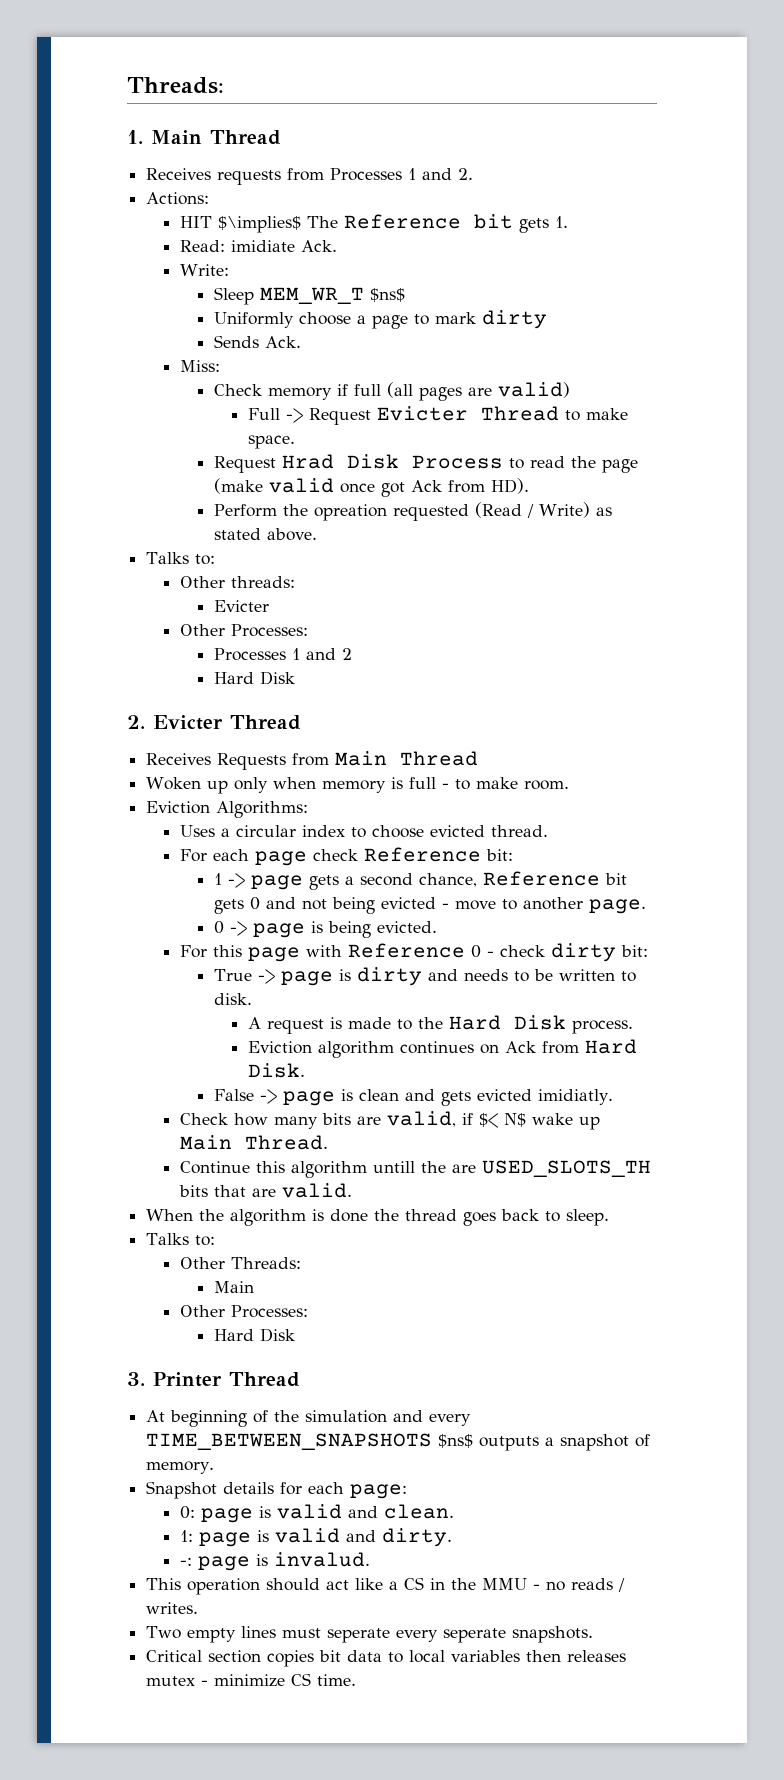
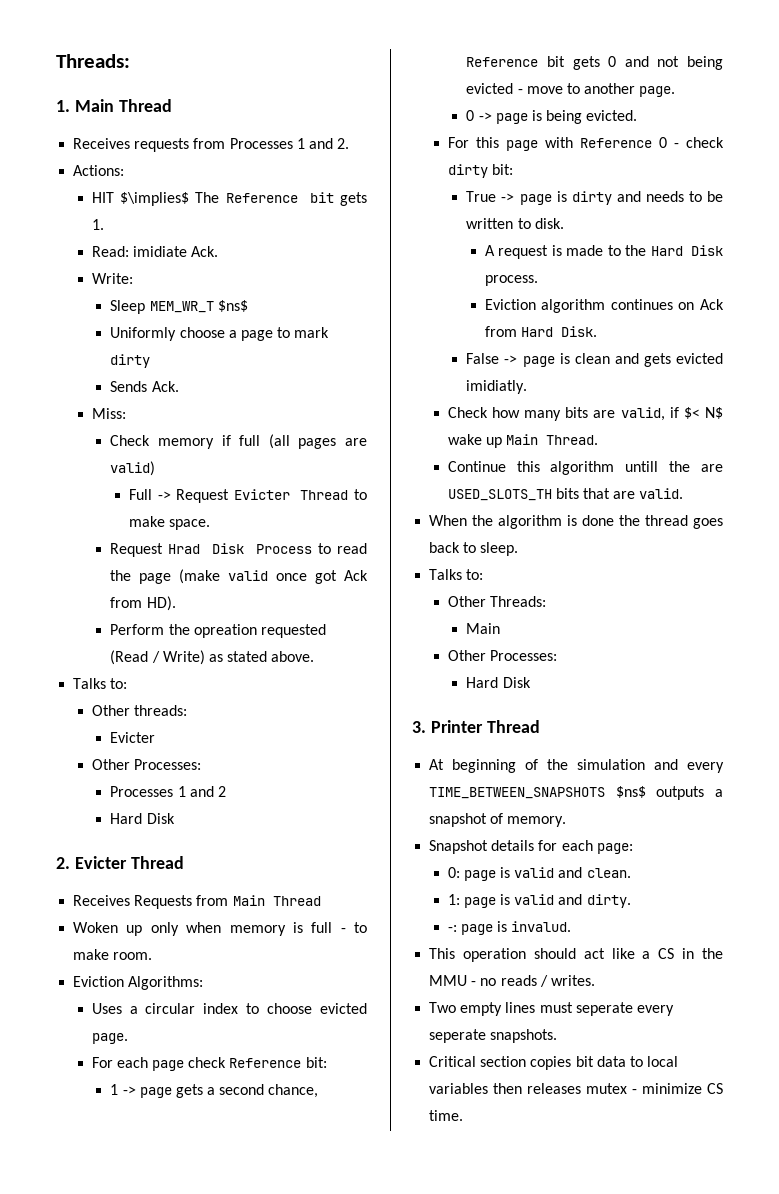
- Uses a circular index to choose evicted thread.
+ Uses a circular index to choose evicted page.

